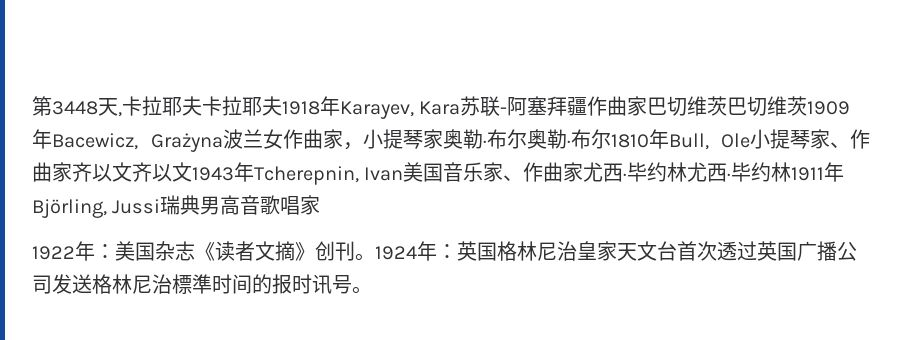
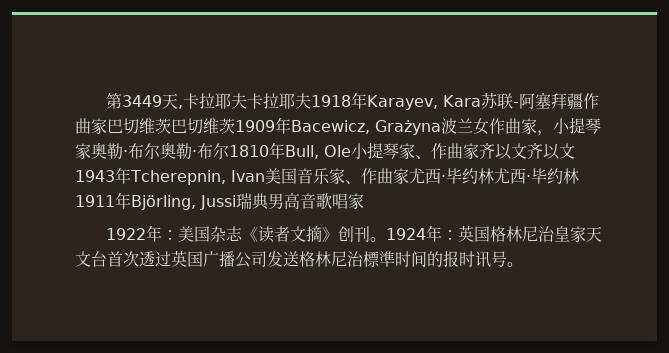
- 第3448天,卡拉耶夫卡拉耶夫1918年Karayev, Kara苏联-阿塞拜疆作曲家巴切维茨巴切维茨1909年Bacewicz, Grażyna波兰女作曲家，小提琴家奥勒·布尔奥勒·布尔1810年Bull, Ole小提琴家、作曲家齐以文齐以文1943年Tcherepnin, Ivan美国音乐家、作曲家尤西·毕约林尤西·毕约林1911年Björling, Jussi瑞典男高音歌唱家
+ 第3449天,卡拉耶夫卡拉耶夫1918年Karayev, Kara苏联-阿塞拜疆作曲家巴切维茨巴切维茨1909年Bacewicz, Grażyna波兰女作曲家，小提琴家奥勒·布尔奥勒·布尔1810年Bull, Ole小提琴家、作曲家齐以文齐以文1943年Tcherepnin, Ivan美国音乐家、作曲家尤西·毕约林尤西·毕约林1911年Björling, Jussi瑞典男高音歌唱家

